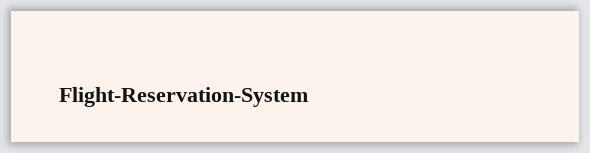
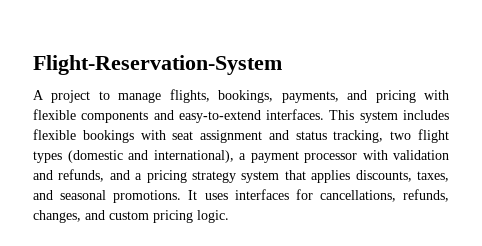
+ A project to manage flights, bookings, payments, and pricing with flexible components and easy-to-extend interfaces. This system includes flexible bookings with seat assignment and status tracking, two flight types (domestic and international), a payment processor with validation and refunds, and a pricing strategy system that applies discounts, taxes, and seasonal promotions. It uses interfaces for cancellations, refunds, changes, and custom pricing logic.

